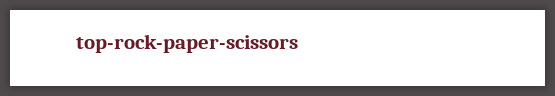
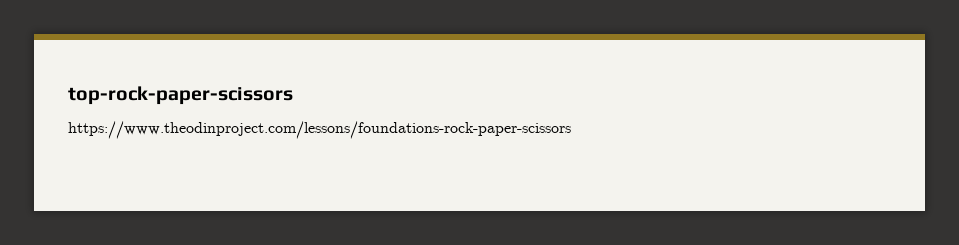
+ https://www.theodinproject.com/lessons/foundations-rock-paper-scissors

